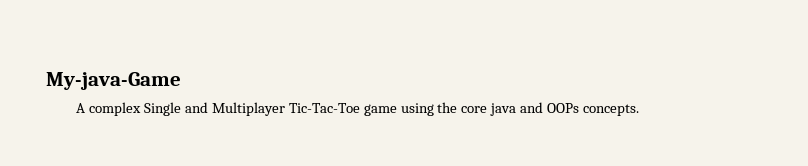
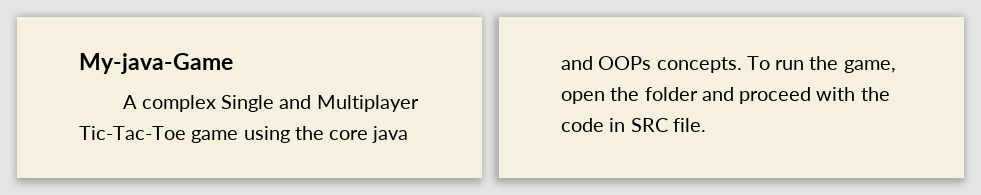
+ To run the game, open the folder and proceed with the code in SRC file.

